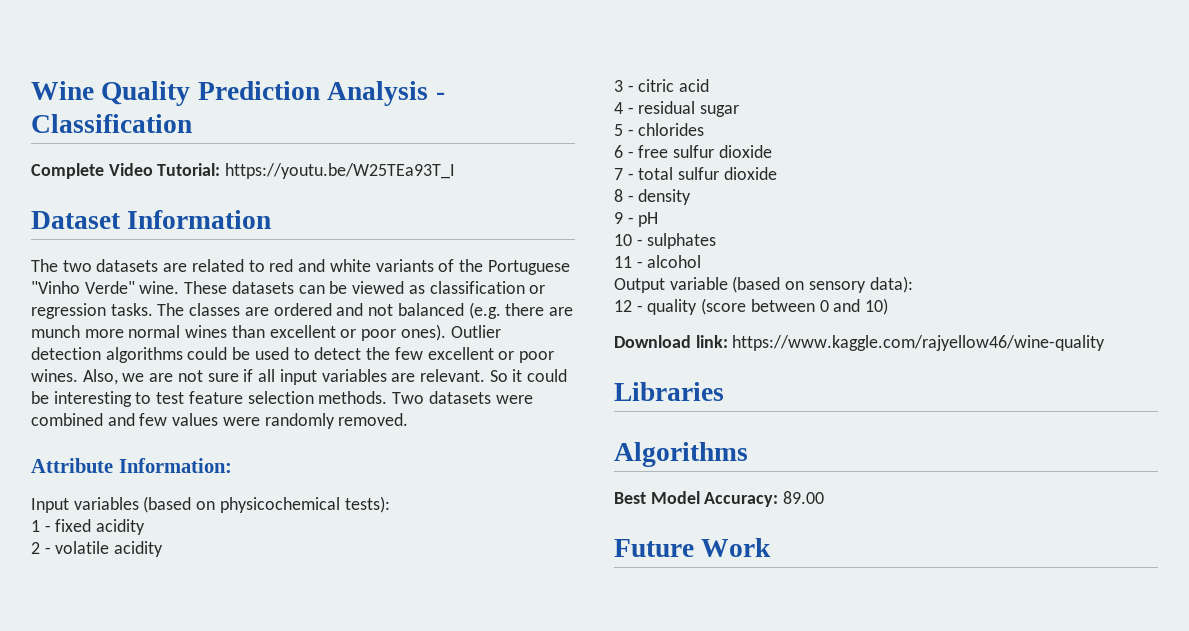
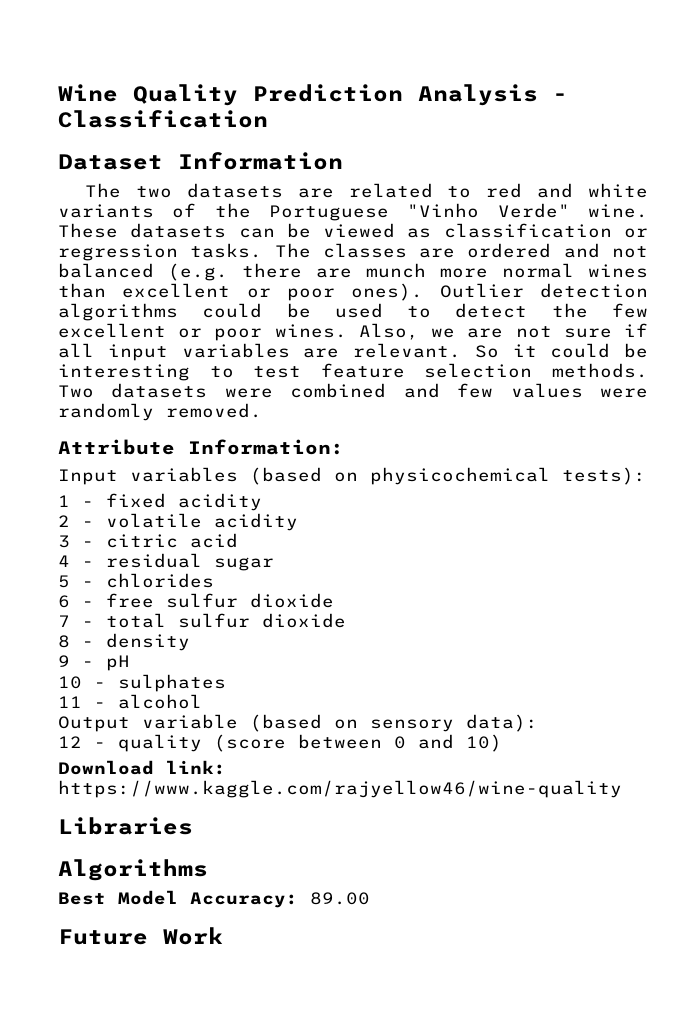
- Complete Video Tutorial: https://youtu.be/W25TEa93T_I

